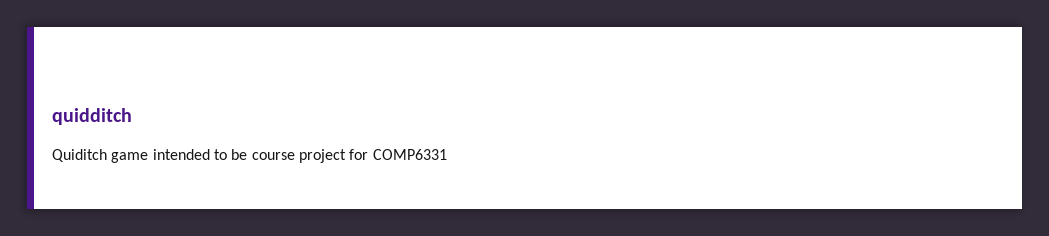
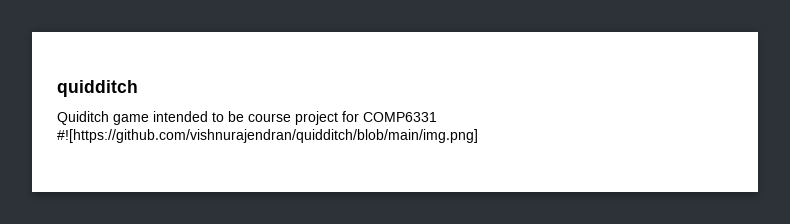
- Quiditch game intended to be course project for COMP6331
+ Quiditch game intended to be course project for COMP6331 #![https://github.com/vishnurajendran/quidditch/blob/main/img.png]

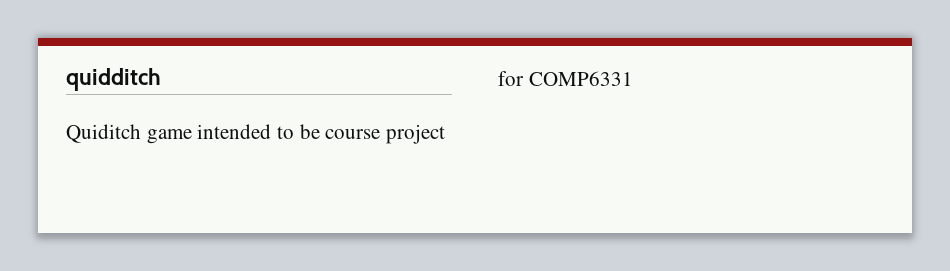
- Quiditch game intended to be course project for COMP6331 #![https://github.com/vishnurajendran/quidditch/blob/main/img.png]
+ Quiditch game intended to be course project for COMP6331

